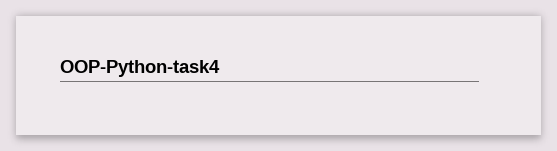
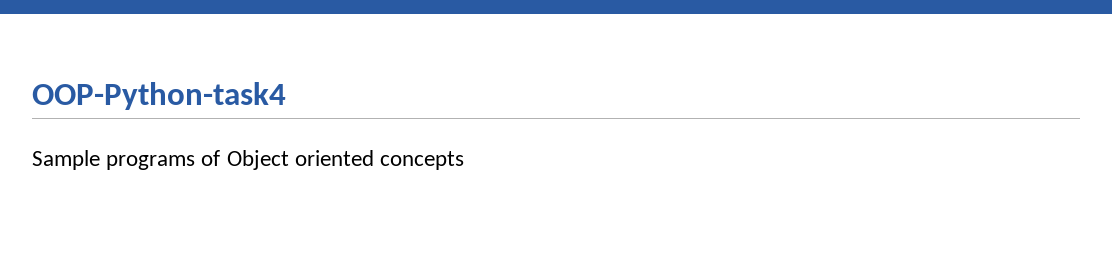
+ Sample programs of Object oriented concepts

